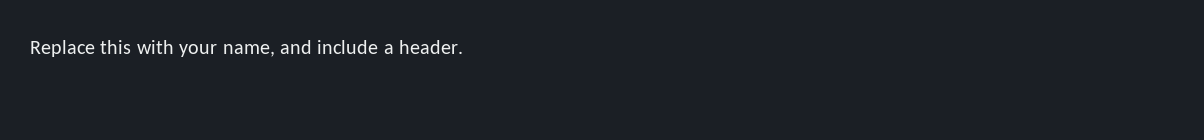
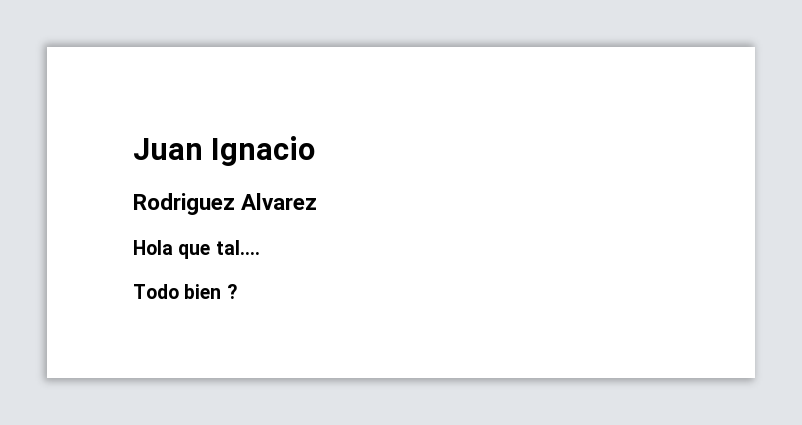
- Replace this with your name, and include a header.
+ Juan Ignacio
+ Rodriguez Alvarez
+ Hola que tal....
+ Todo bien ?

